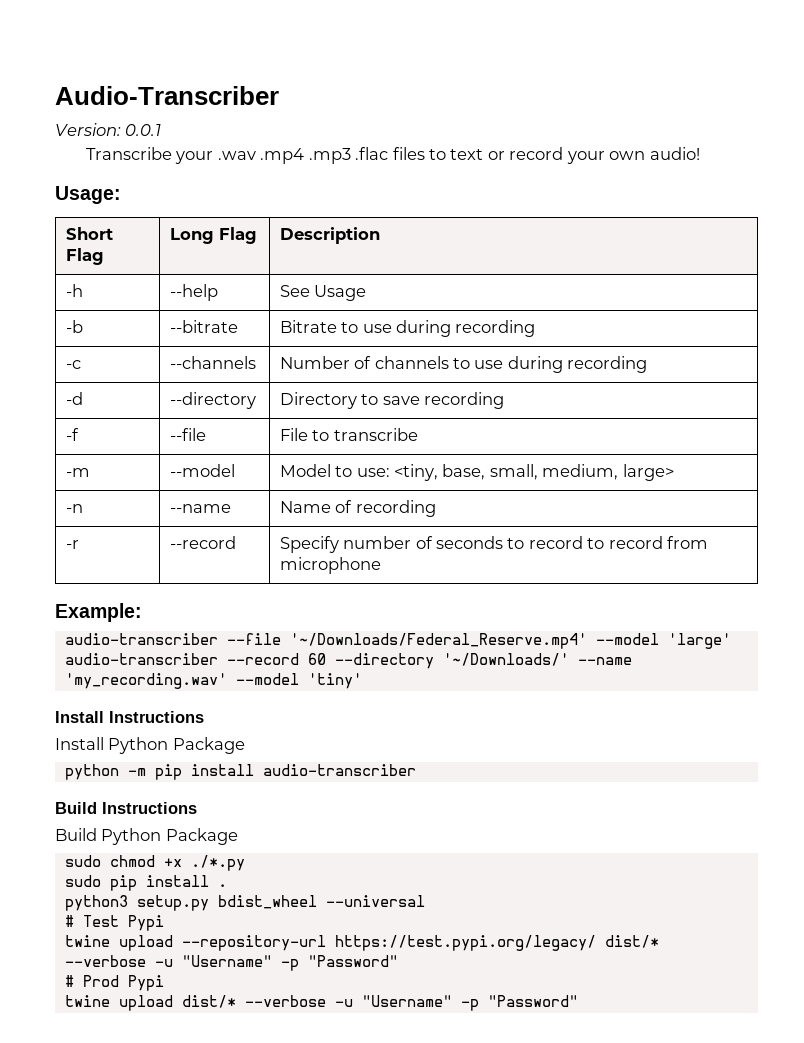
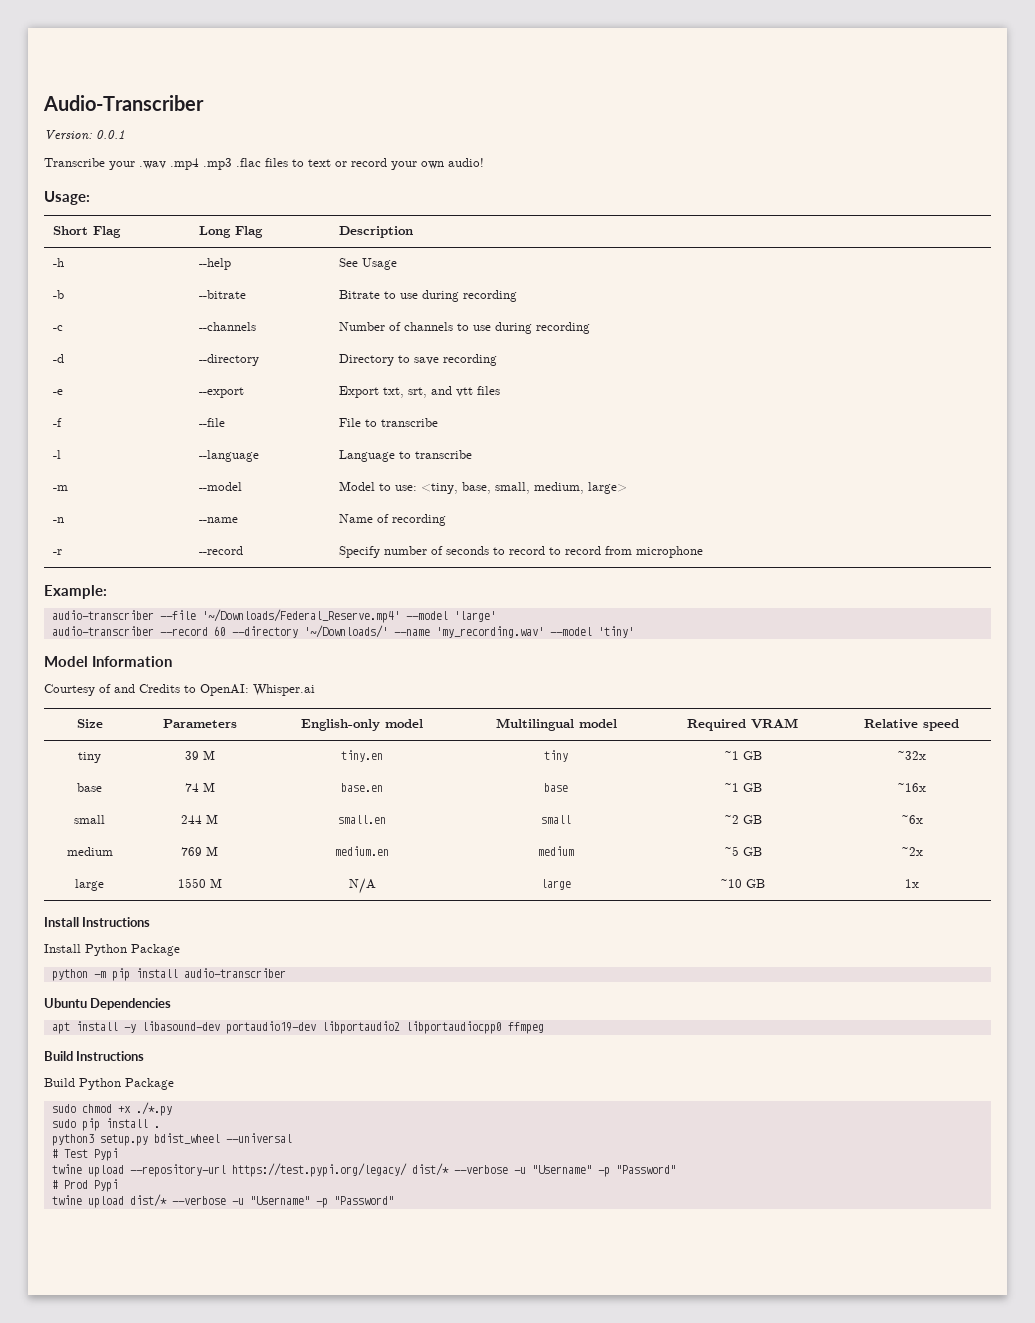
+ -e | --export | Export txt, srt, and vtt files
+ -l | --language | Language to transcribe
+ Model Information
+ Courtesy of and Credits to OpenAI: Whisper.ai
+ Size | Parameters | English-only model | Multilingual model | Required VRAM | Relative speed
+ tiny | 39 M | tiny.en | tiny | ~1 GB | ~32x
+ base | 74 M | base.en | base | ~1 GB | ~16x
+ small | 244 M | small.en | small | ~2 GB | ~6x
+ medium | 769 M | medium.en | medium | ~5 GB | ~2x
+ large | 1550 M | N/A | large | ~10 GB | 1x
+ Ubuntu Dependencies
+ apt install -y libasound-dev portaudio19-dev libportaudio2 libportaudiocpp0 ffmpeg

